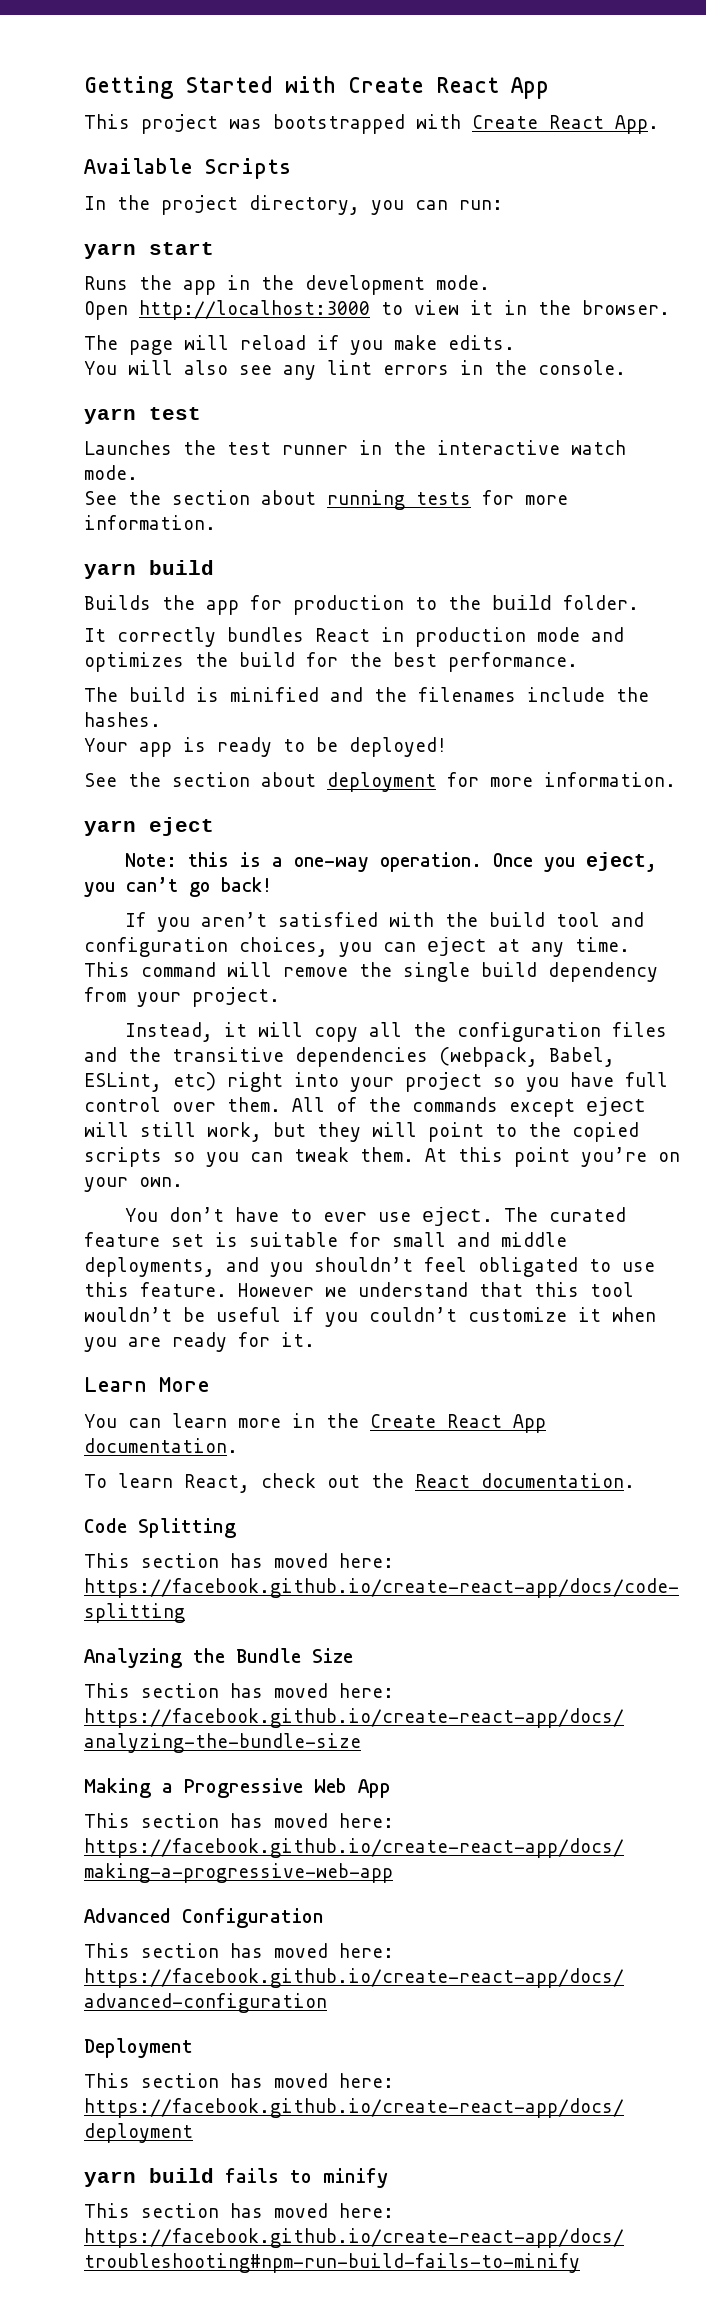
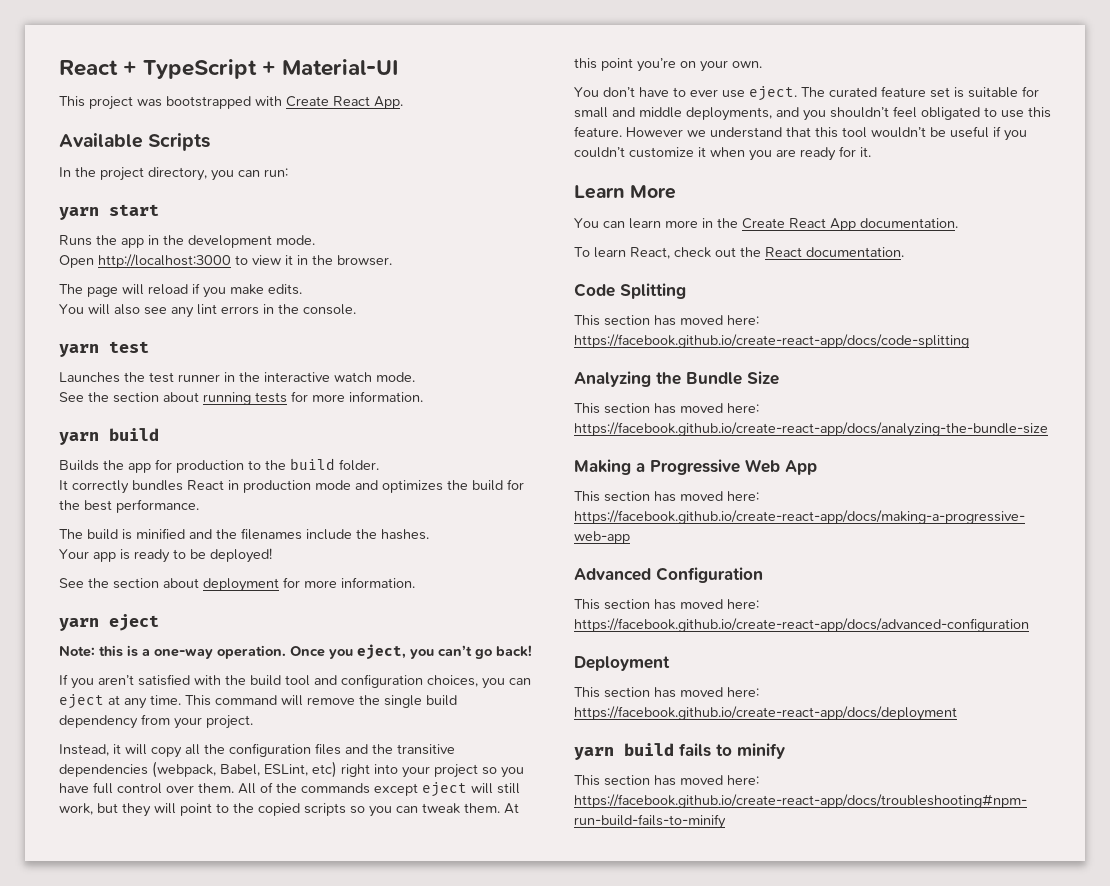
- Getting Started with Create React App
+ React + TypeScript + Material-UI

